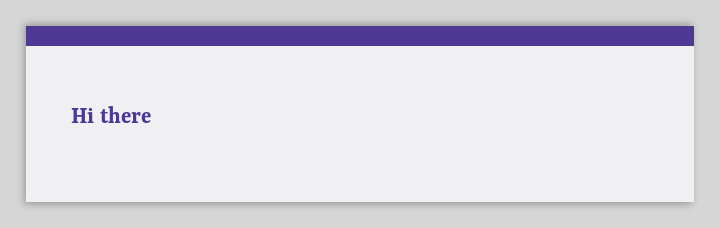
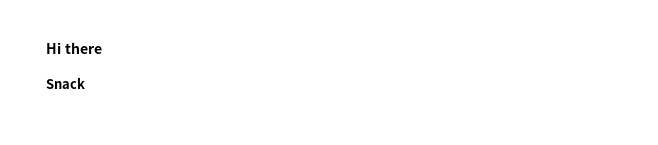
+ Snack

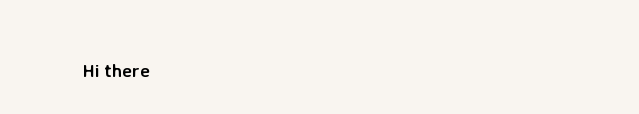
- Snack

